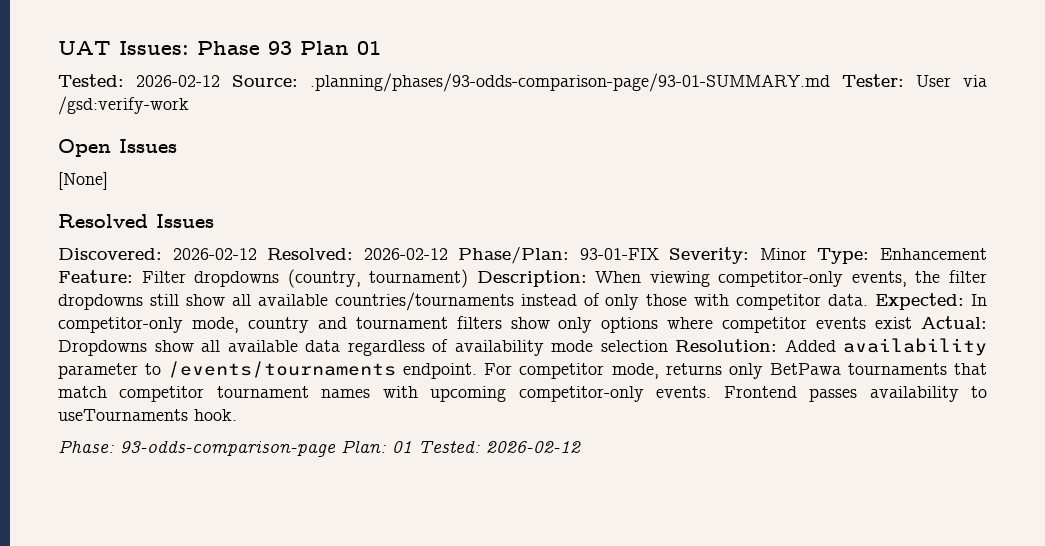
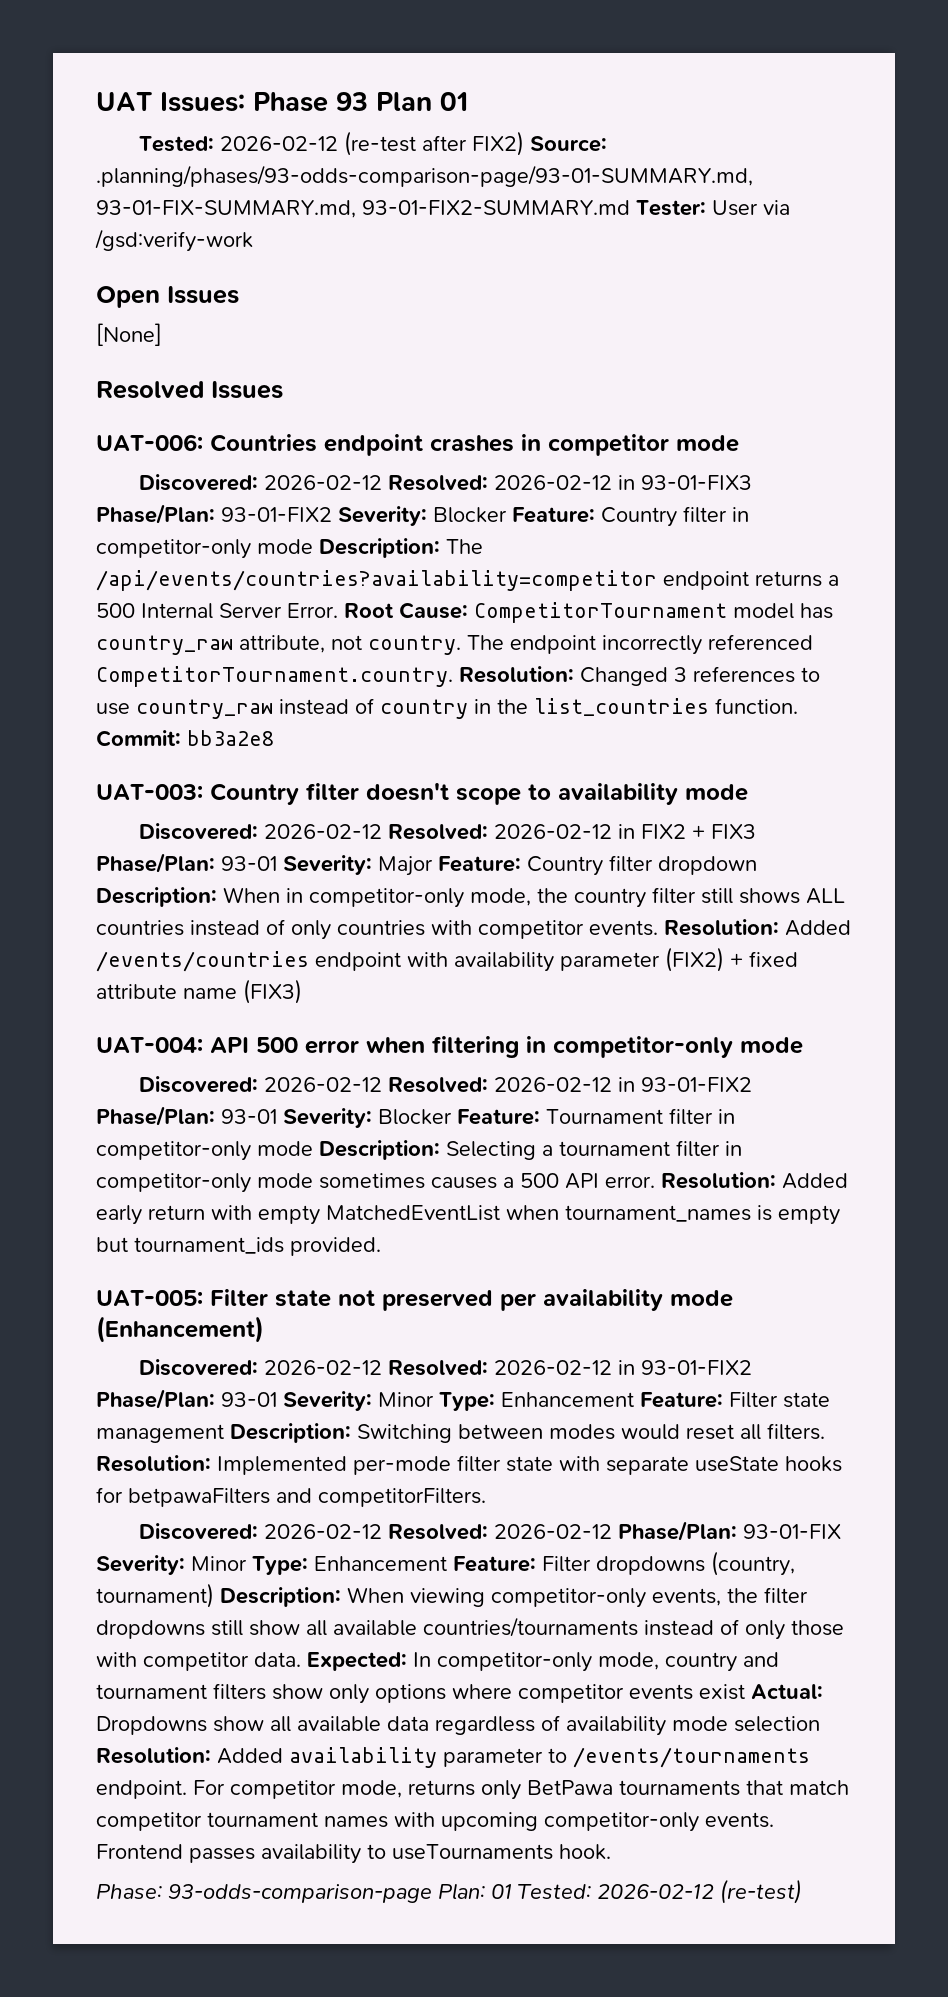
- Tested: 2026-02-12 Source: .planning/phases/93-odds-comparison-page/93-01-SUMMARY.md Tester: User via /gsd:verify-work
+ Tested: 2026-02-12 (re-test after FIX2) Source: .planning/phases/93-odds-comparison-page/93-01-SUMMARY.md, 93-01-FIX-SUMMARY.md, 93-01-FIX2-SUMMARY.md Tester: User via /gsd:verify-work
+ UAT-006: Countries endpoint crashes in competitor mode
+ Discovered: 2026-02-12 Resolved: 2026-02-12 in 93-01-FIX3 Phase/Plan: 93-01-FIX2 Severity: Blocker Feature: Country filter in competitor-only mode Description: The /api/events/countries?availability=competitor endpoint returns a 500 Internal Server Error. Root Cause: CompetitorTournament model has country_raw attribute, not country. The endpoint incorrectly referenced CompetitorTournament.country. Resolution: Changed 3 references to use country_raw instead of country in the list_countries function. Commit: bb3a2e8
+ UAT-003: Country filter doesn't scope to availability mode
+ Discovered: 2026-02-12 Resolved: 2026-02-12 in FIX2 + FIX3 Phase/Plan: 93-01 Severity: Major Feature: Country filter dropdown Description: When in competitor-only mode, the country filter still shows ALL countries instead of only countries with competitor events. Resolution: Added /events/countries endpoint with availability parameter (FIX2) + fixed attribute name (FIX3)
+ UAT-004: API 500 error when filtering in competitor-only mode
+ Discovered: 2026-02-12 Resolved: 2026-02-12 in 93-01-FIX2 Phase/Plan: 93-01 Severity: Blocker Feature: Tournament filter in competitor-only mode Description: Selecting a tournament filter in competitor-only mode sometimes causes a 500 API error. Resolution: Added early return with empty MatchedEventList when tournament_names is empty but tournament_ids provided.
+ UAT-005: Filter state not preserved per availability mode (Enhancement)
+ Discovered: 2026-02-12 Resolved: 2026-02-12 in 93-01-FIX2 Phase/Plan: 93-01 Severity: Minor Type: Enhancement Feature: Filter state management Description: Switching between modes would reset all filters. Resolution: Implemented per-mode filter state with separate useState hooks for betpawaFilters and competitorFilters.
- Phase: 93-odds-comparison-page Plan: 01 Tested: 2026-02-12
+ Phase: 93-odds-comparison-page Plan: 01 Tested: 2026-02-12 (re-test)

